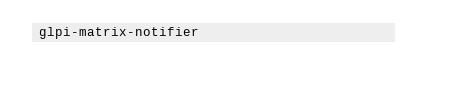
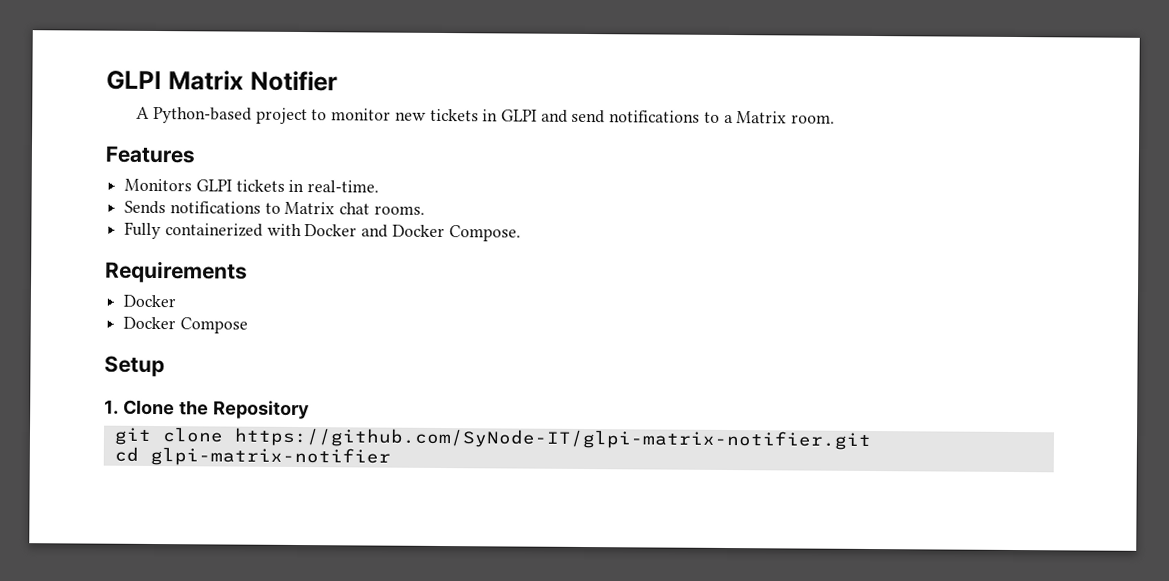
- glpi-matrix-notifier
+ GLPI Matrix Notifier
+ A Python-based project to monitor new tickets in GLPI and send notifications to a Matrix room.
+ Features
+ Monitors GLPI tickets in real-time.
+ Sends notifications to Matrix chat rooms.
+ Fully containerized with Docker and Docker Compose.
+ Requirements
+ Docker
+ Docker Compose
+ Setup
+ 1. Clone the Repository
+ git clone https://github.com/SyNode-IT/glpi-matrix-notifier.git
+ cd glpi-matrix-notifier

